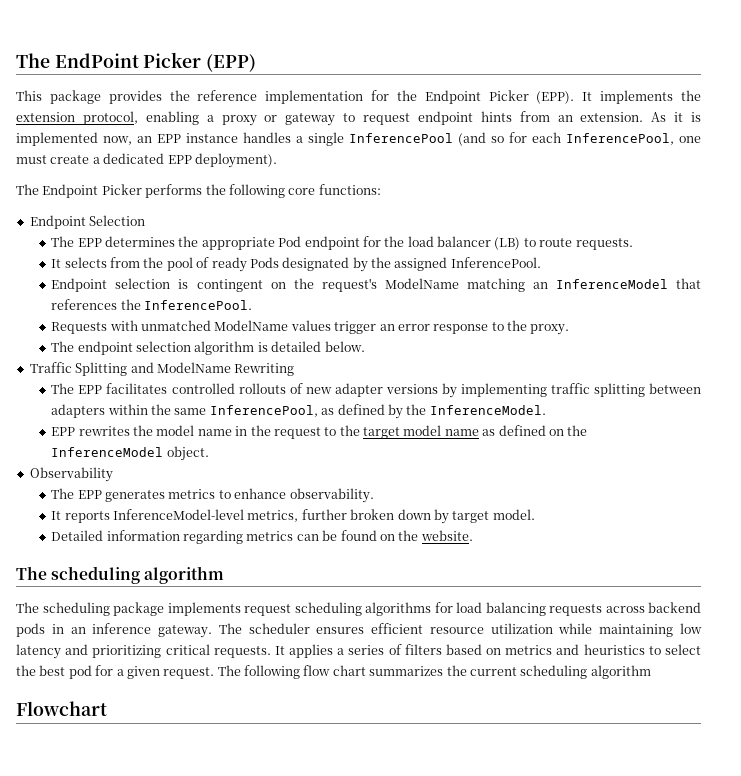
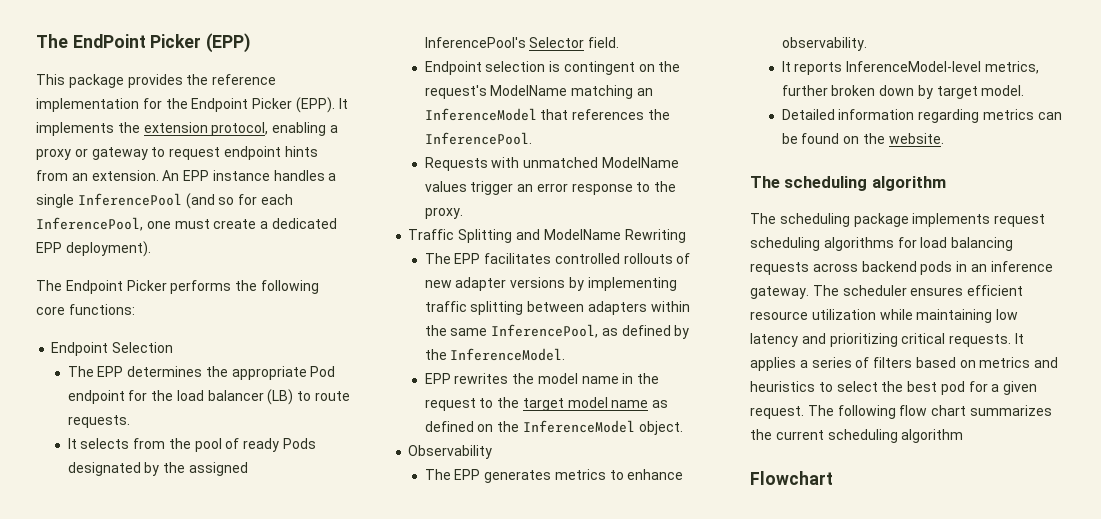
- As it is implemented now, an EPP instance handles a single InferencePool (and so for each InferencePool, one must create a dedicated EPP deployment).
+ An EPP instance handles a single InferencePool (and so for each InferencePool, one must create a dedicated EPP deployment).
- It selects from the pool of ready Pods designated by the assigned InferencePool.
+ It selects from the pool of ready Pods designated by the assigned InferencePool's Selector field.
- The endpoint selection algorithm is detailed below.

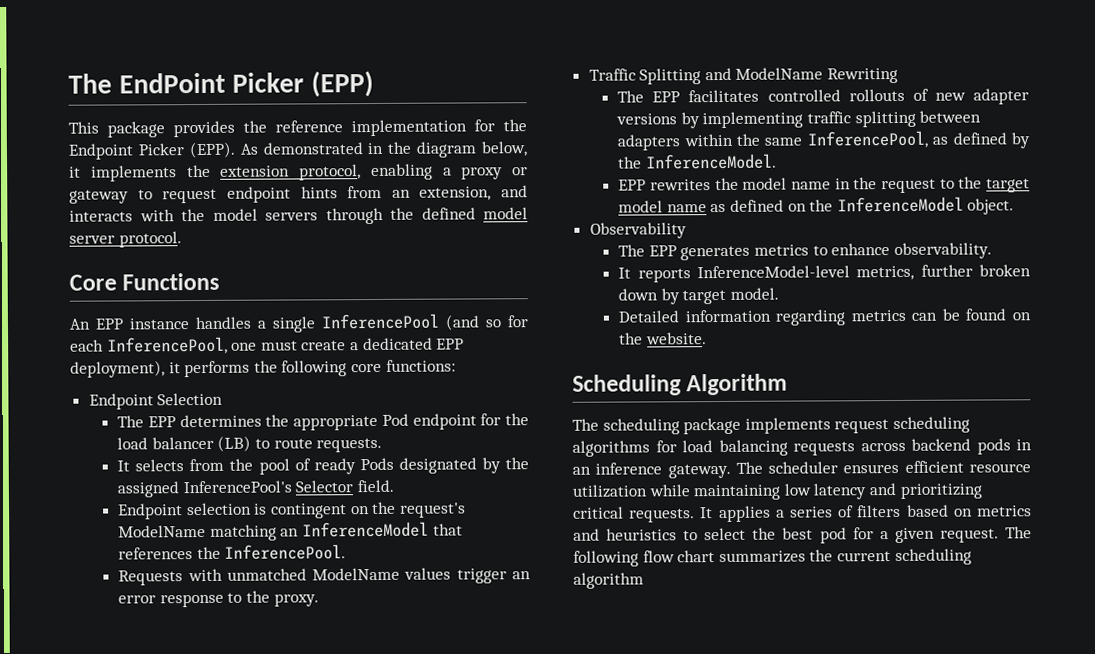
- It implements the extension protocol, enabling a proxy or gateway to request endpoint hints from an extension. An EPP instance handles a single InferencePool (and so for each InferencePool, one must create a dedicated EPP deployment).
- The Endpoint Picker performs the following core functions:
+ As demonstrated in the diagram below, it implements the extension protocol, enabling a proxy or gateway to request endpoint hints from an extension, and interacts with the model servers through the defined model server protocol.
+ Core Functions
+ An EPP instance handles a single InferencePool (and so for each InferencePool, one must create a dedicated EPP deployment), it performs the following core functions:
- The scheduling algorithm
+ Scheduling Algorithm
- Flowchart

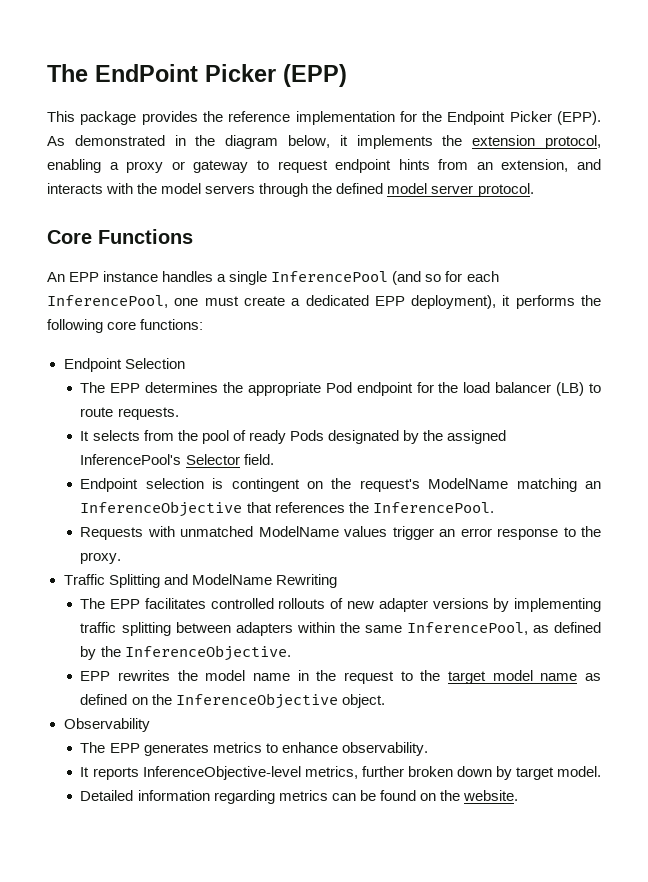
- Endpoint selection is contingent on the request's ModelName matching an InferenceModel that references the InferencePool.
+ Endpoint selection is contingent on the request's ModelName matching an InferenceObjective that references the InferencePool.
- The EPP facilitates controlled rollouts of new adapter versions by implementing traffic splitting between adapters within the same InferencePool, as defined by the InferenceModel.
+ The EPP facilitates controlled rollouts of new adapter versions by implementing traffic splitting between adapters within the same InferencePool, as defined by the InferenceObjective.
- EPP rewrites the model name in the request to the target model name as defined on the InferenceModel object.
+ EPP rewrites the model name in the request to the target model name as defined on the InferenceObjective object.
- It reports InferenceModel-level metrics, further broken down by target model.
+ It reports InferenceObjective-level metrics, further broken down by target model.
- Scheduling Algorithm
- The scheduling package implements request scheduling algorithms for load balancing requests across backend pods in an inference gateway. The scheduler ensures efficient resource utilization while maintaining low latency and prioritizing critical requests. It applies a series of filters based on metrics and heuristics to select the best pod for a given request. The following flow chart summarizes the current scheduling algorithm

